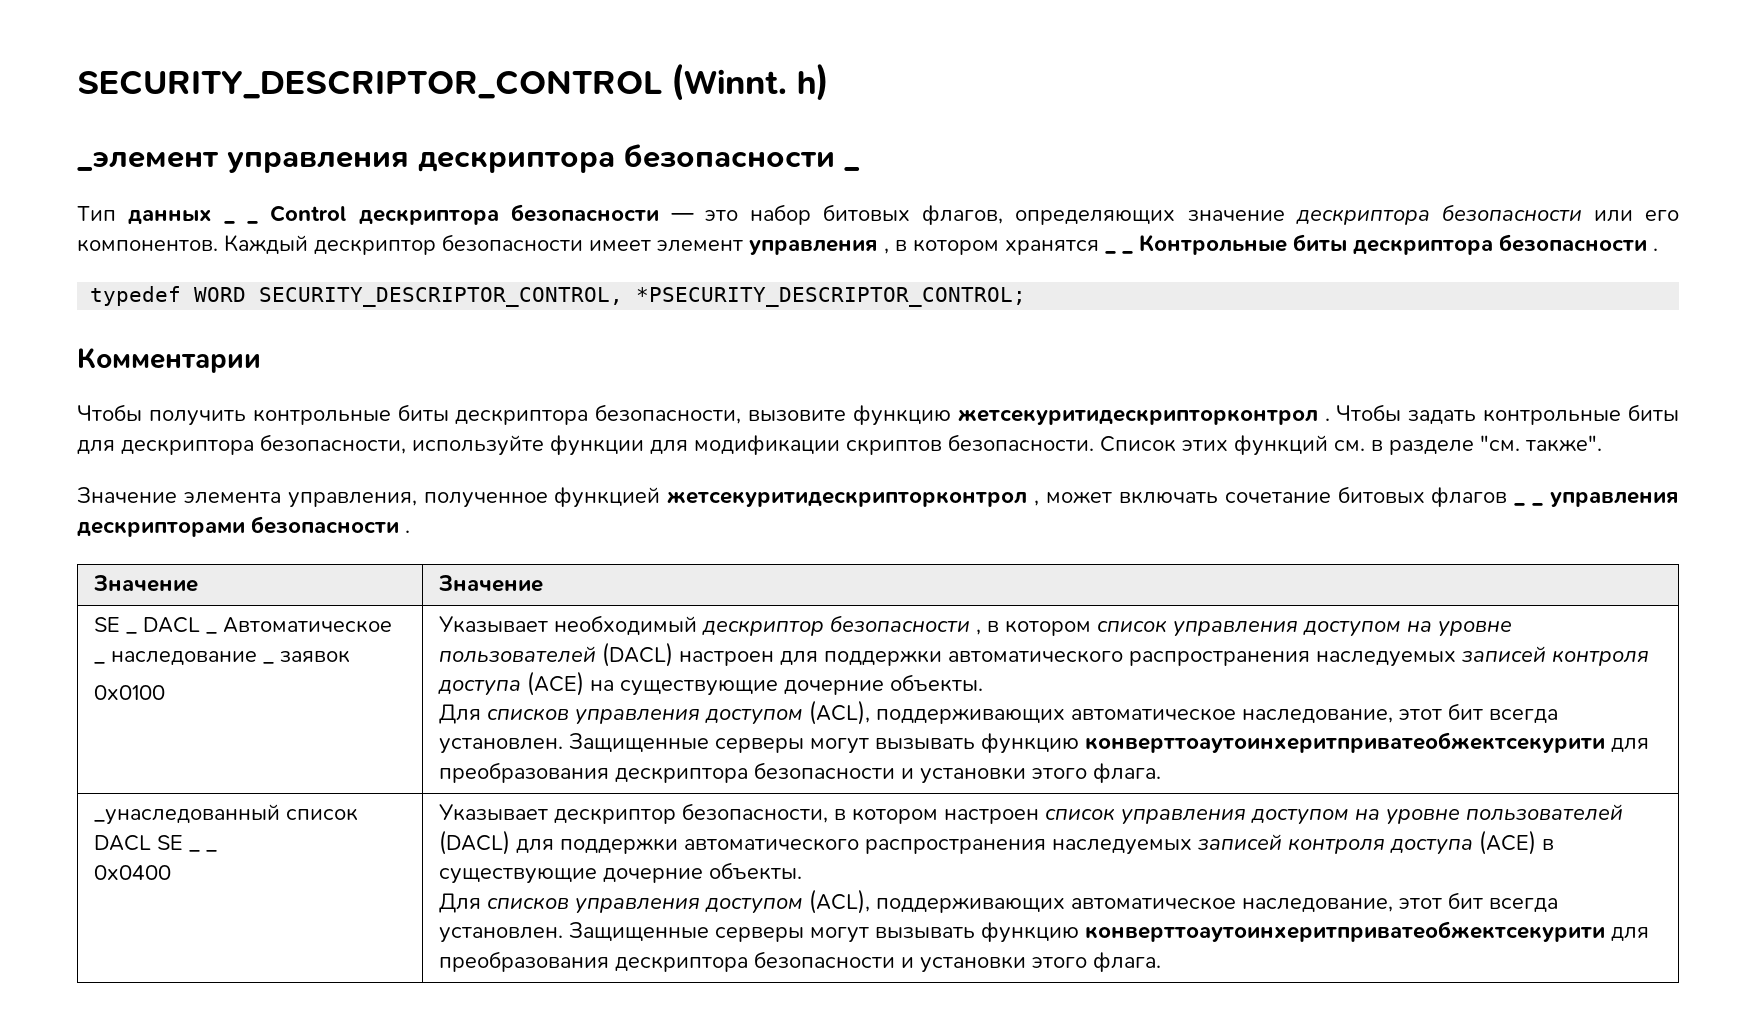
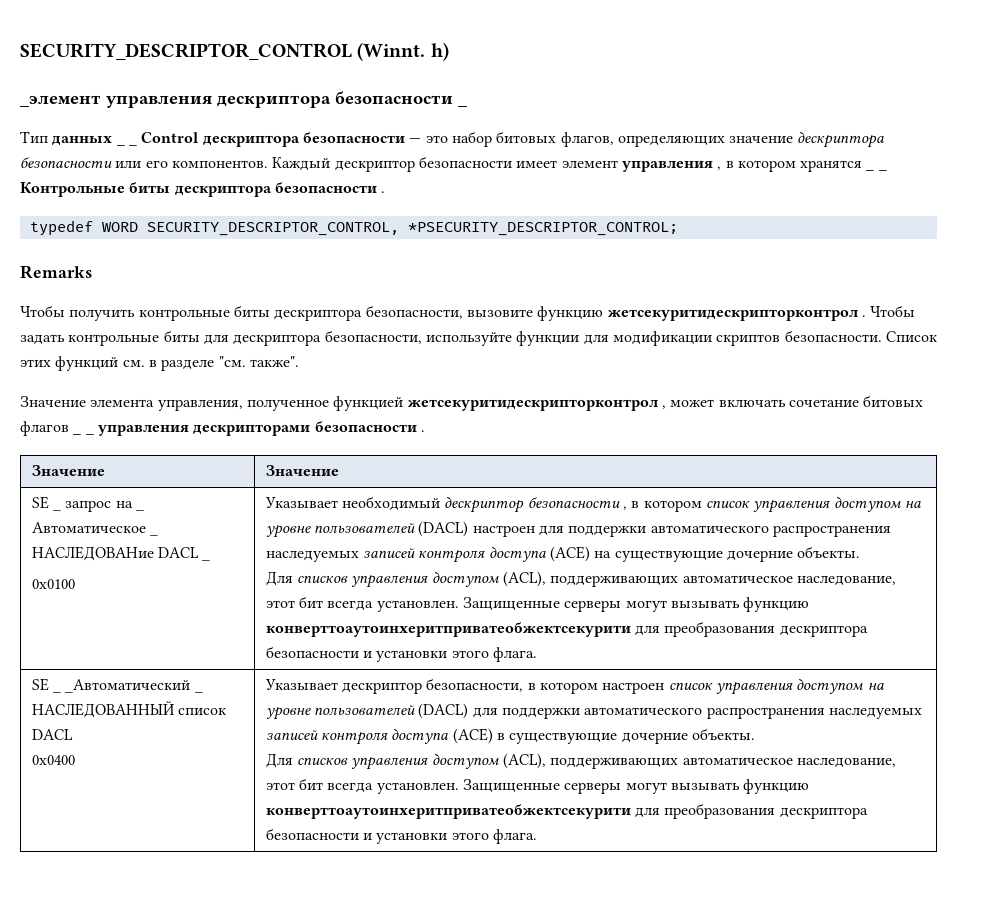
- Комментарии
+ Remarks
- SE _ DACL _ Автоматическое _ наследование _ заявок
+ SE _ запрос на _ Автоматическое _ НАСЛЕДОВАНие DACL _
- _унаследованный список DACL SE _ _
+ SE _ _Автоматический _ НАСЛЕДОВАННЫЙ список DACL

